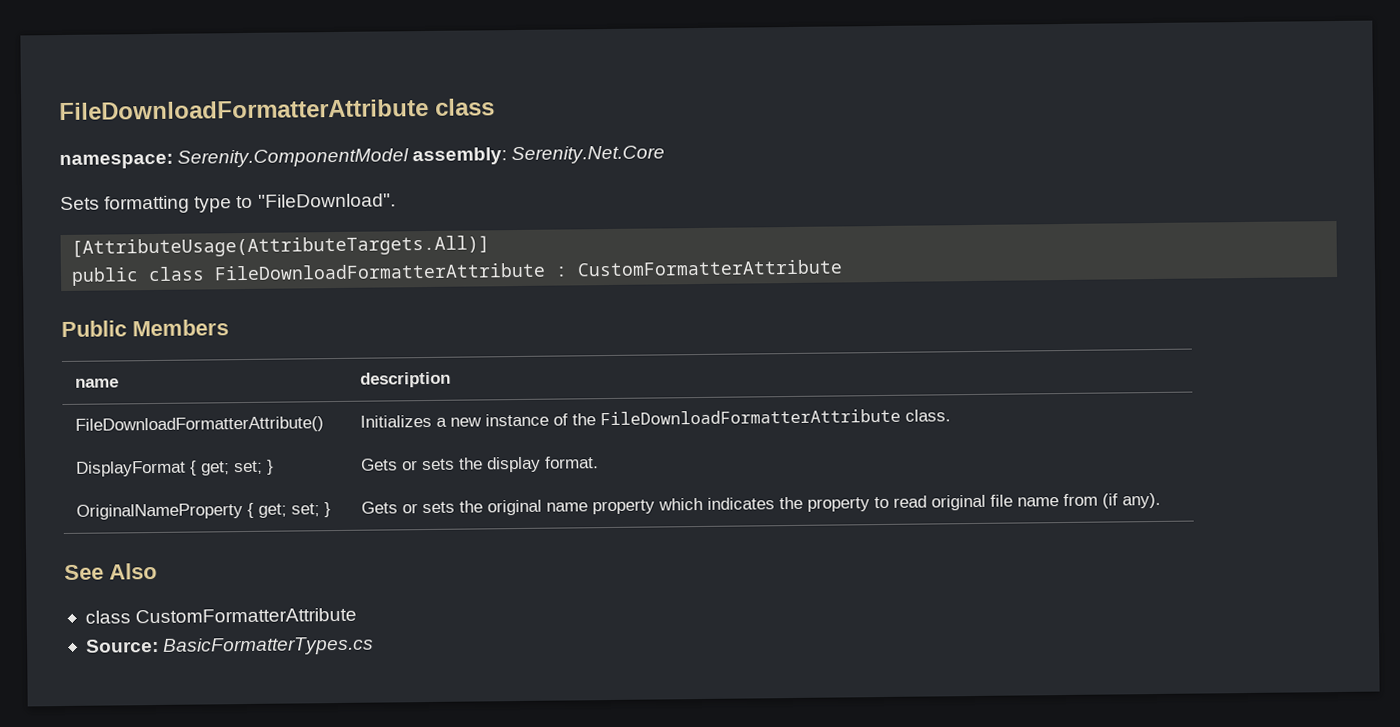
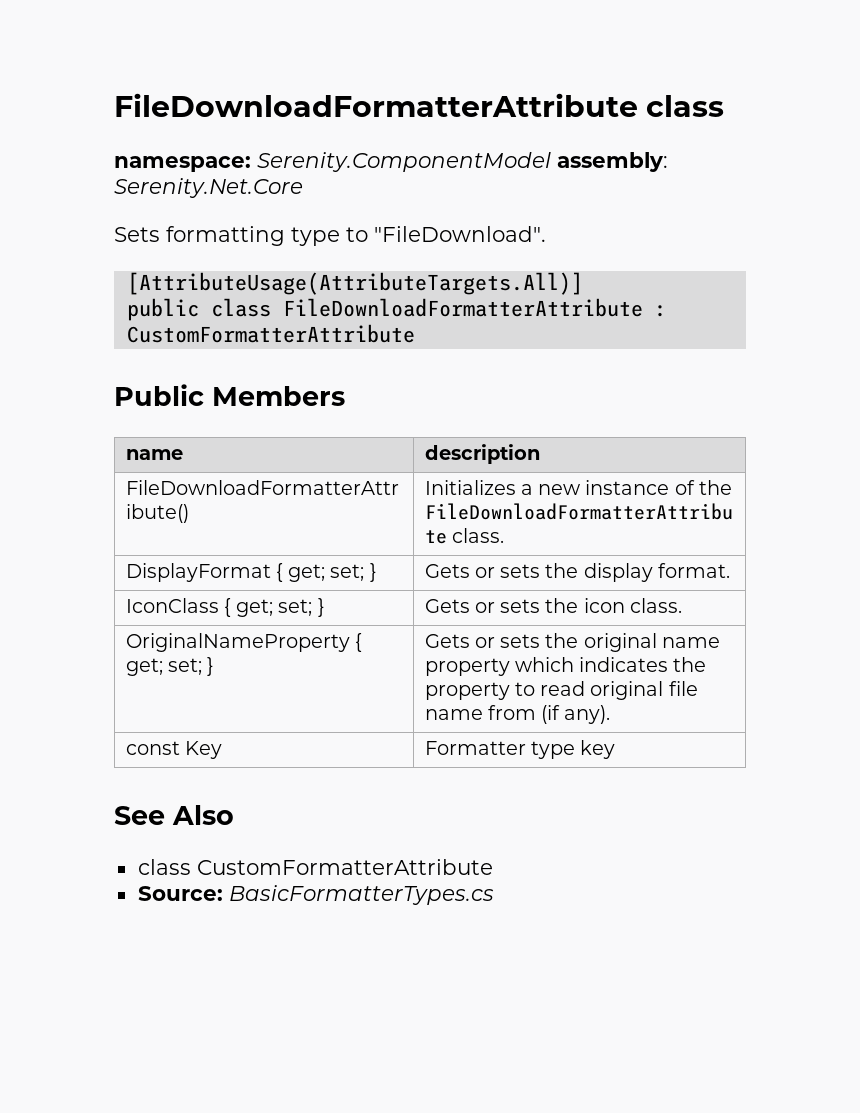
+ IconClass { get; set; } | Gets or sets the icon class.
+ const Key | Formatter type key

